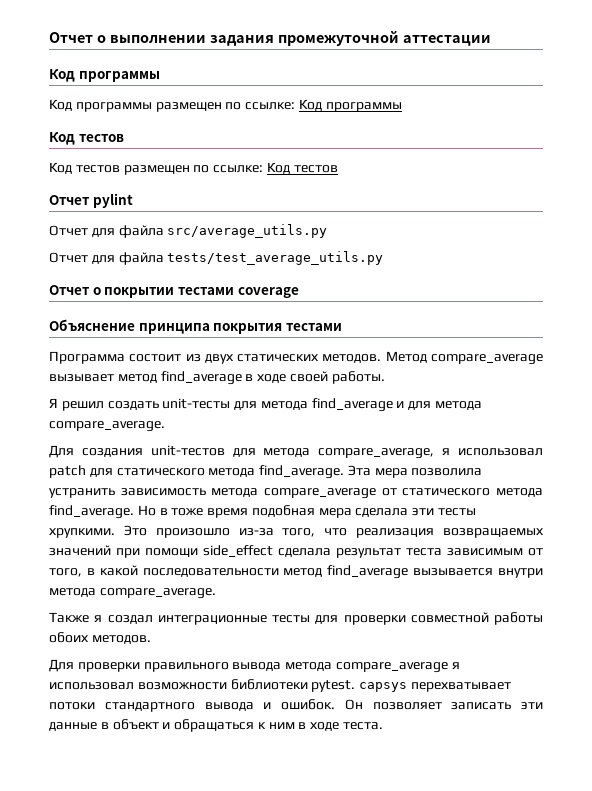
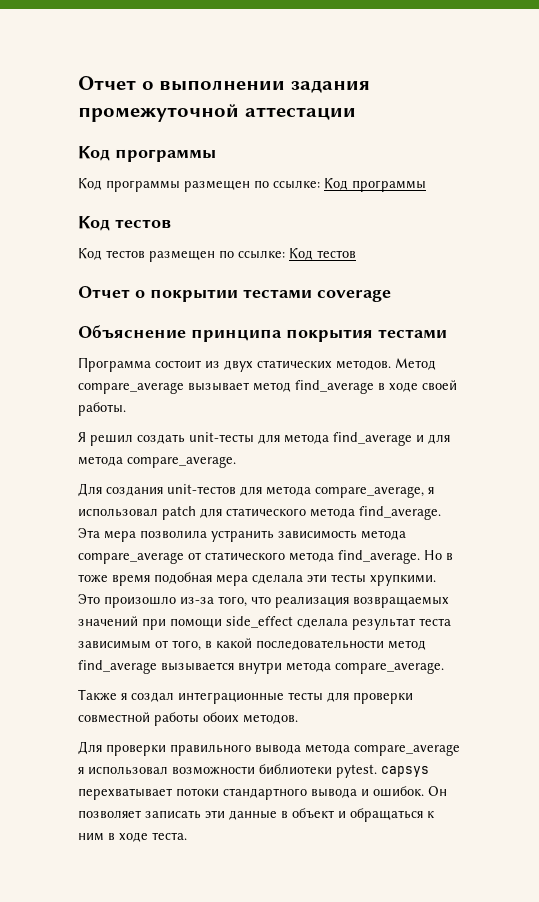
- Отчет pylint
- Отчет для файла src/average_utils.py
- Отчет для файла tests/test_average_utils.py

